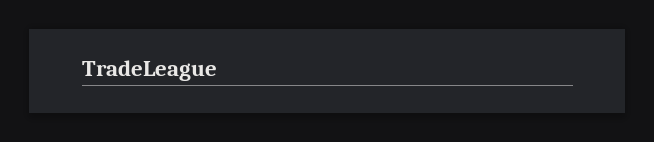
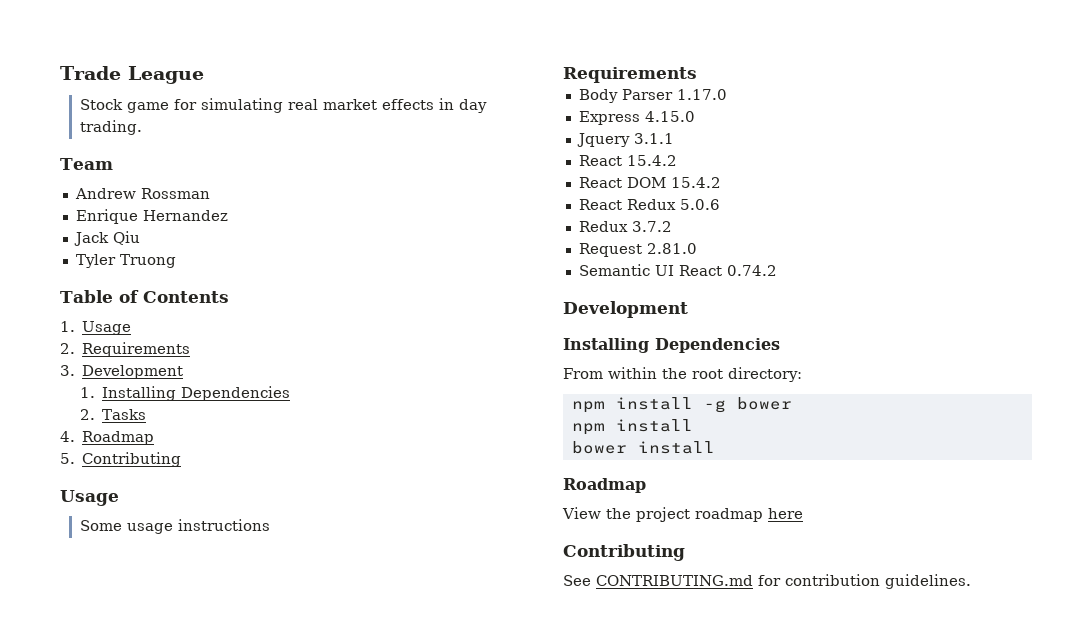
- TradeLeague
+ Trade League
+ Stock game for simulating real market effects in day trading.
+ Team
+ Andrew Rossman
+ Enrique Hernandez
+ Jack Qiu
+ Tyler Truong
+ Table of Contents
+ 1. Usage
+ 2. Requirements
+ 3. Development
+ 1. Installing Dependencies
+ 2. Tasks
+ 4. Roadmap
+ 5. Contributing
+ Usage
+ Some usage instructions
+ Requirements
+ Body Parser 1.17.0
+ Express 4.15.0
+ Jquery 3.1.1
+ React 15.4.2
+ React DOM 15.4.2
+ React Redux 5.0.6
+ Redux 3.7.2
+ Request 2.81.0
+ Semantic UI React 0.74.2
+ Development
+ Installing Dependencies
+ From within the root directory:
+ npm install -g bower
+ npm install
+ bower install
+ Roadmap
+ View the project roadmap here
+ Contributing
+ See CONTRIBUTING.md for contribution guidelines.

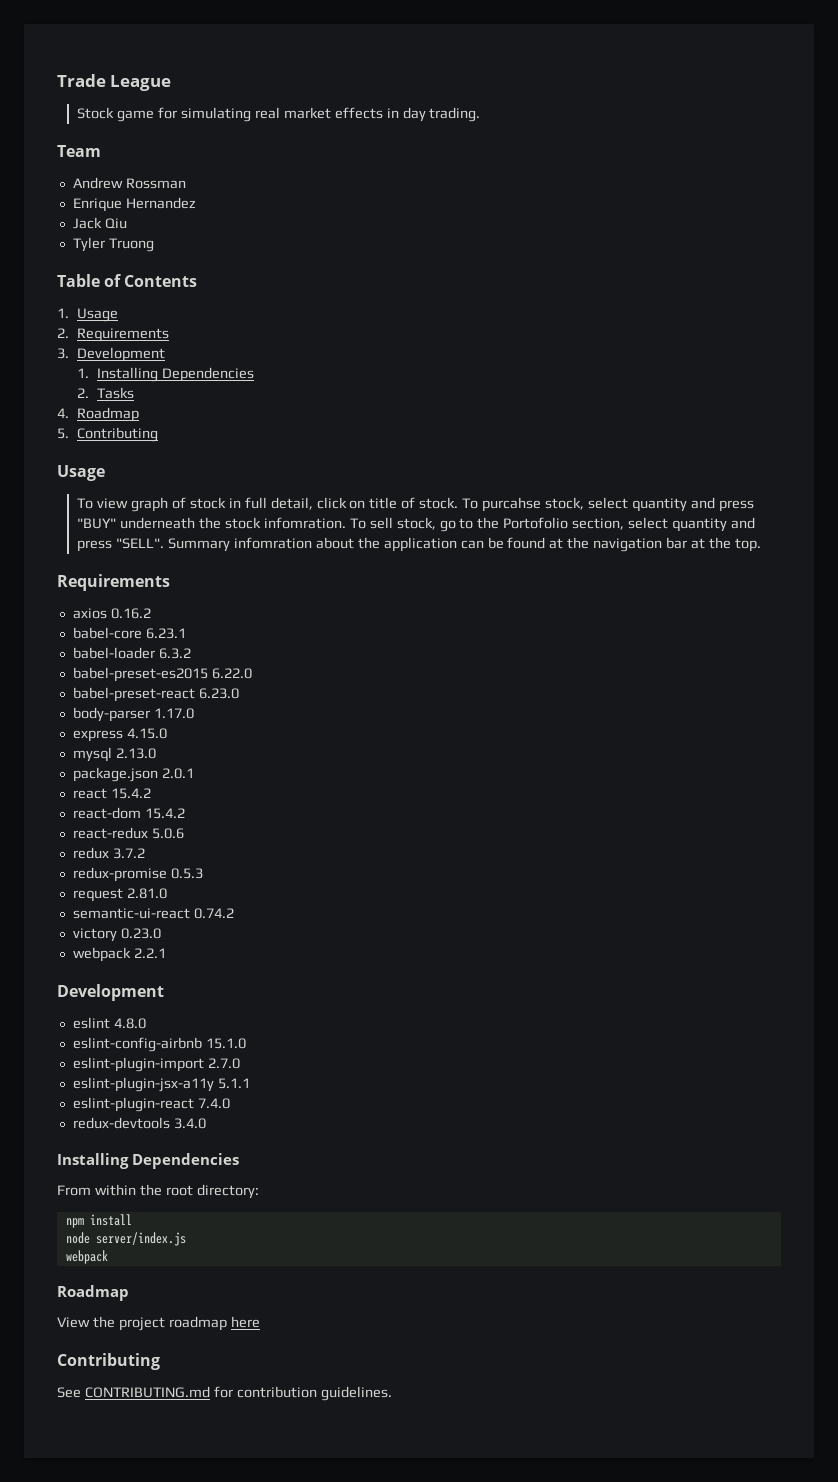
- Some usage instructions
+ To view graph of stock in full detail, click on title of stock. To purcahse stock, select quantity and press "BUY" underneath the stock infomration. To sell stock, go to the Portofolio section, select quantity and press "SELL". Summary infomration about the application can be found at the navigation bar at the top.
  Requirements
- Body Parser 1.17.0
+ axios 0.16.2
+ babel-core 6.23.1
+ babel-loader 6.3.2
+ babel-preset-es2015 6.22.0
+ babel-preset-react 6.23.0
+ body-parser 1.17.0
- Express 4.15.0
+ express 4.15.0
- Jquery 3.1.1
- React 15.4.2
- React DOM 15.4.2
- React Redux 5.0.6
+ mysql 2.13.0
+ package.json 2.0.1
+ react 15.4.2
+ react-dom 15.4.2
+ react-redux 5.0.6
- Redux 3.7.2
+ redux 3.7.2
- Request 2.81.0
- Semantic UI React 0.74.2
+ redux-promise 0.5.3
+ request 2.81.0
+ semantic-ui-react 0.74.2
+ victory 0.23.0
+ webpack 2.2.1
  Development
+ eslint 4.8.0
+ eslint-config-airbnb 15.1.0
+ eslint-plugin-import 2.7.0
+ eslint-plugin-jsx-a11y 5.1.1
+ eslint-plugin-react 7.4.0
+ redux-devtools 3.4.0
- npm install -g bower
  npm install
- bower install
+ node server/index.js
+ webpack

